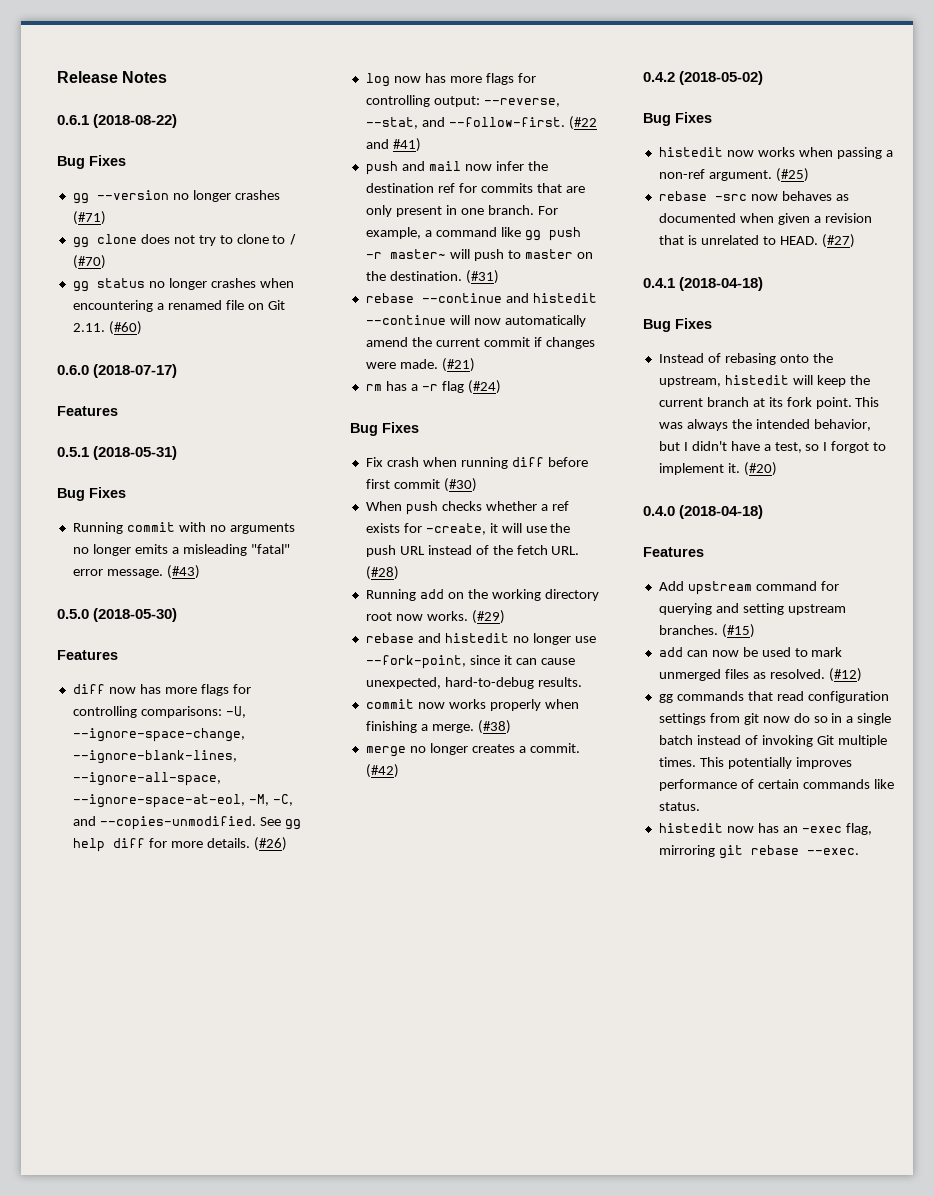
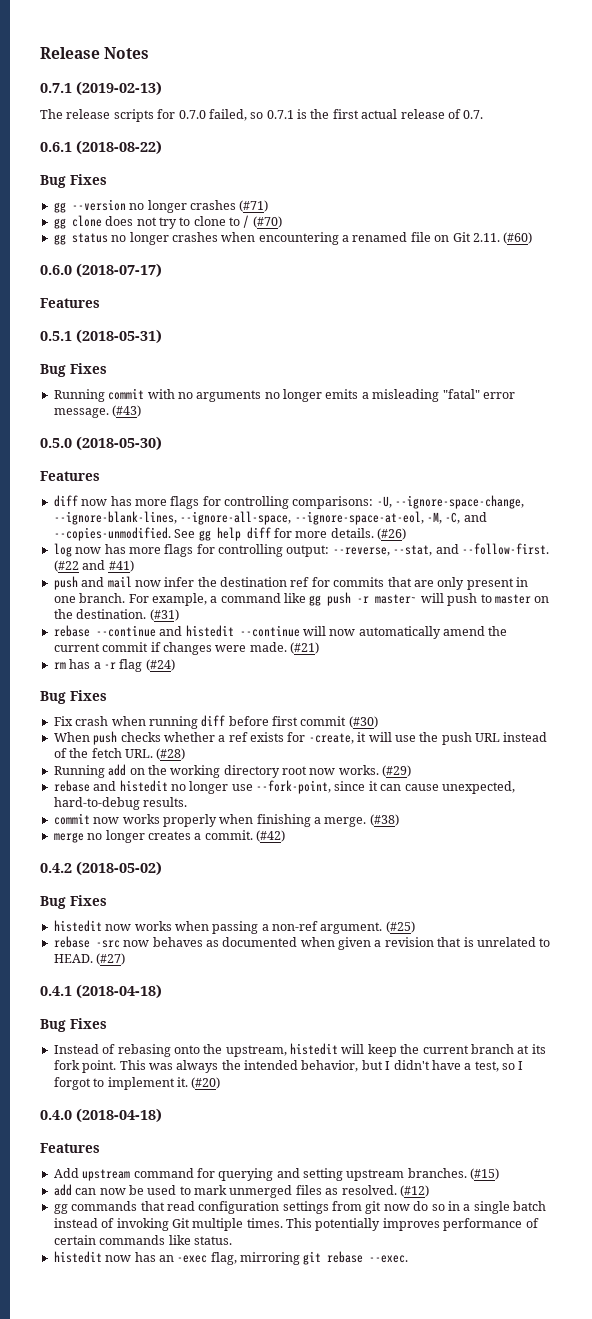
+ 0.7.1 (2019-02-13)
+ The release scripts for 0.7.0 failed, so 0.7.1 is the first actual release of 0.7.

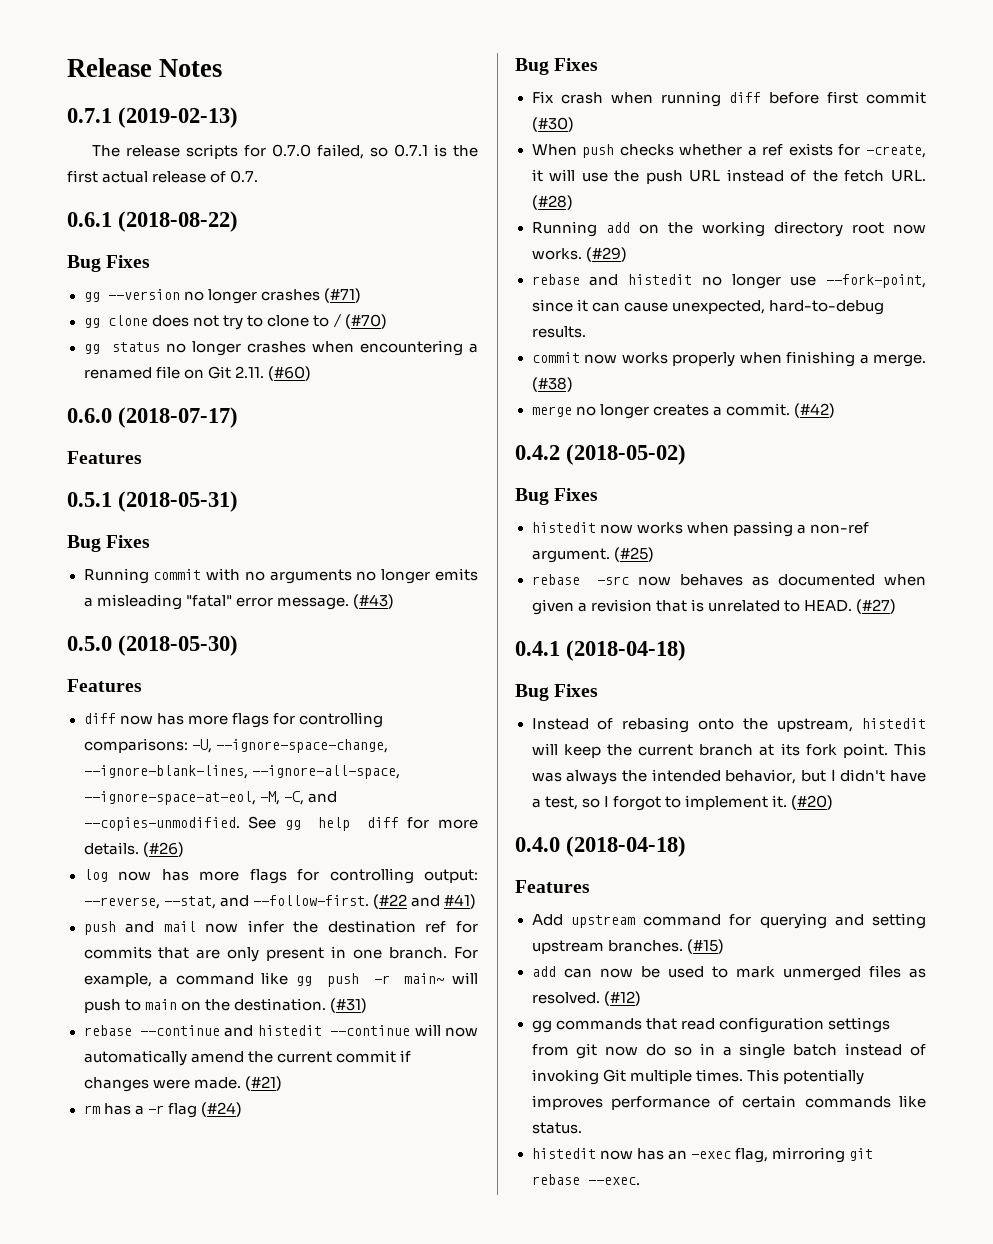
- For example, a command like gg push -r master~ will push to master on the destination.
+ For example, a command like gg push -r main~ will push to main on the destination.

